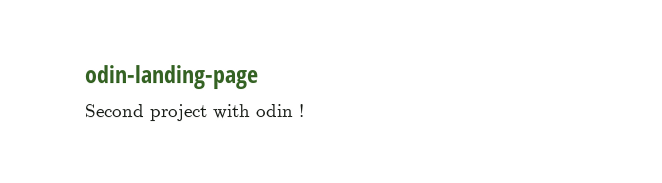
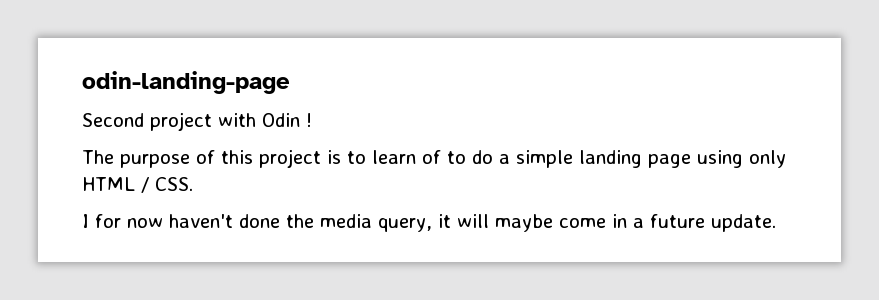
- Second project with odin !
+ Second project with Odin !
+ The purpose of this project is to learn of to do a simple landing page using only HTML / CSS.
+ I for now haven't done the media query, it will maybe come in a future update.

